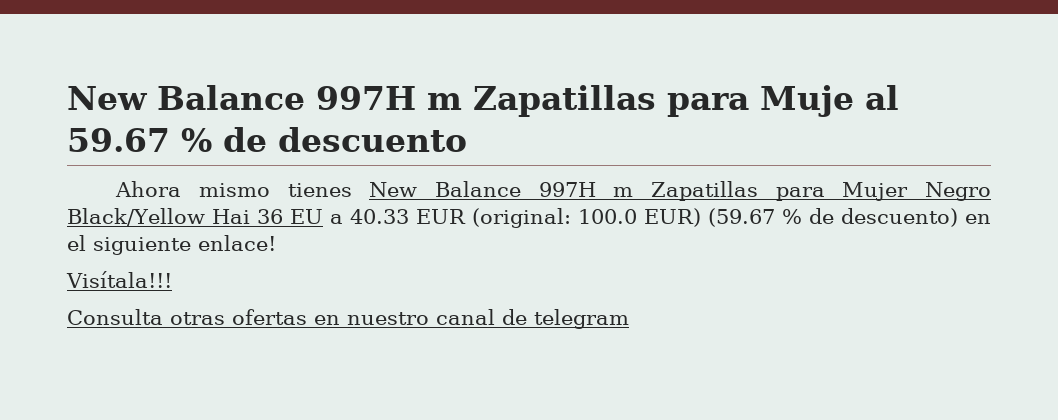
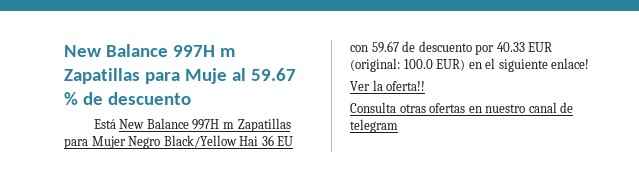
- Ahora mismo tienes New Balance 997H m Zapatillas para Mujer Negro Black/Yellow Hai 36 EU a 40.33 EUR (original: 100.0 EUR) (59.67 % de descuento) en el siguiente enlace!
+ Está New Balance 997H m Zapatillas para Mujer Negro Black/Yellow Hai 36 EU con 59.67 de descuento por 40.33 EUR (original: 100.0 EUR) en el siguiente enlace!
- Visítala!!!
+ Ver la oferta!!

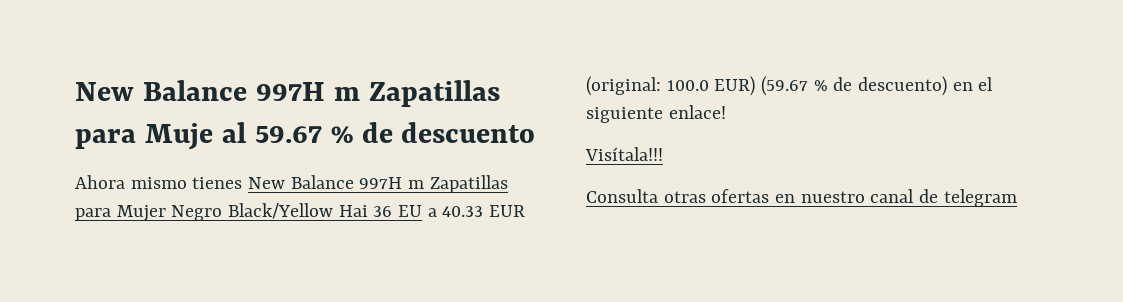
- Está New Balance 997H m Zapatillas para Mujer Negro Black/Yellow Hai 36 EU con 59.67 de descuento por 40.33 EUR (original: 100.0 EUR) en el siguiente enlace!
+ Ahora mismo tienes New Balance 997H m Zapatillas para Mujer Negro Black/Yellow Hai 36 EU a 40.33 EUR (original: 100.0 EUR) (59.67 % de descuento) en el siguiente enlace!
- Ver la oferta!!
+ Visítala!!!

